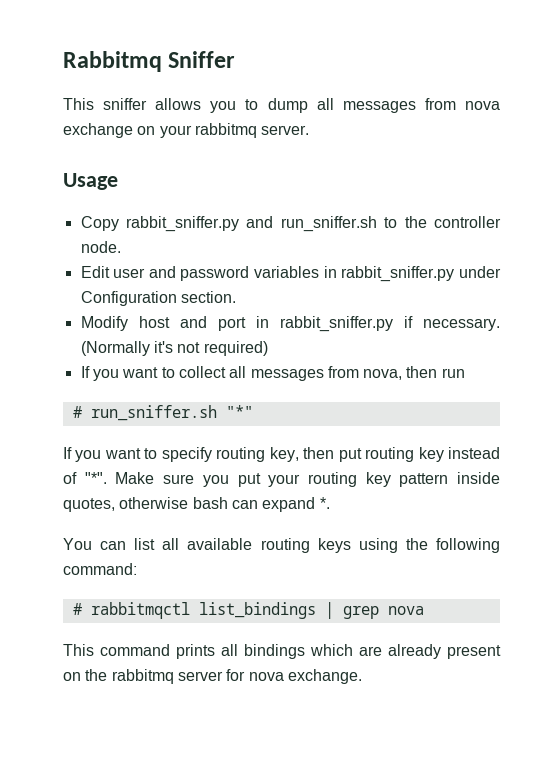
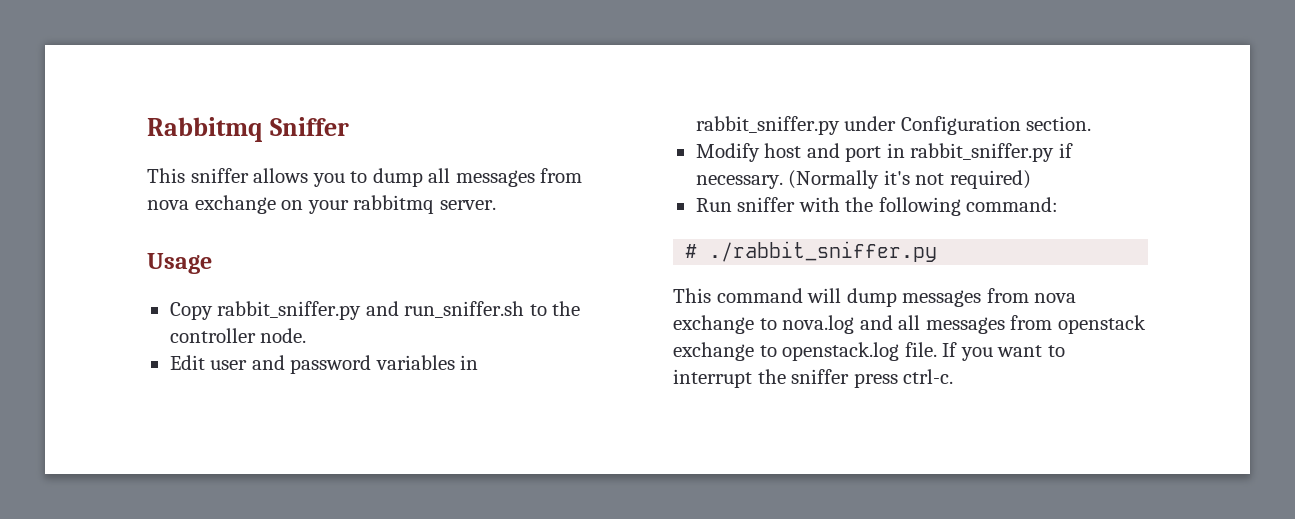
- If you want to collect all messages from nova, then run
- # run_sniffer.sh "*"
- If you want to specify routing key, then put routing key instead of "*". Make sure you put your routing key pattern inside quotes, otherwise bash can expand *.
- You can list all available routing keys using the following command:
- # rabbitmqctl list_bindings | grep nova
- This command prints all bindings which are already present on the rabbitmq server for nova exchange.
+ Run sniffer with the following command:
+ # ./rabbit_sniffer.py
+ This command will dump messages from nova exchange to nova.log and all messages from openstack exchange to openstack.log file. If you want to interrupt the sniffer press ctrl-c.

